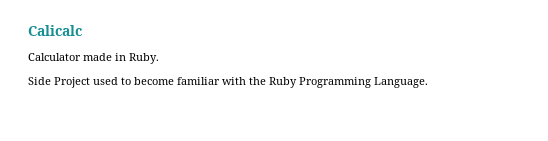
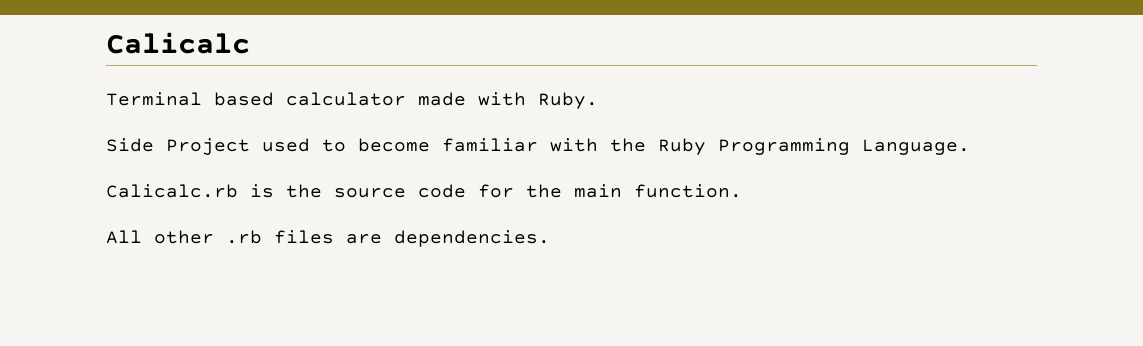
- Calculator made in Ruby.
+ Terminal based calculator made with Ruby.
+ Calicalc.rb is the source code for the main function.
+ All other .rb files are dependencies.

